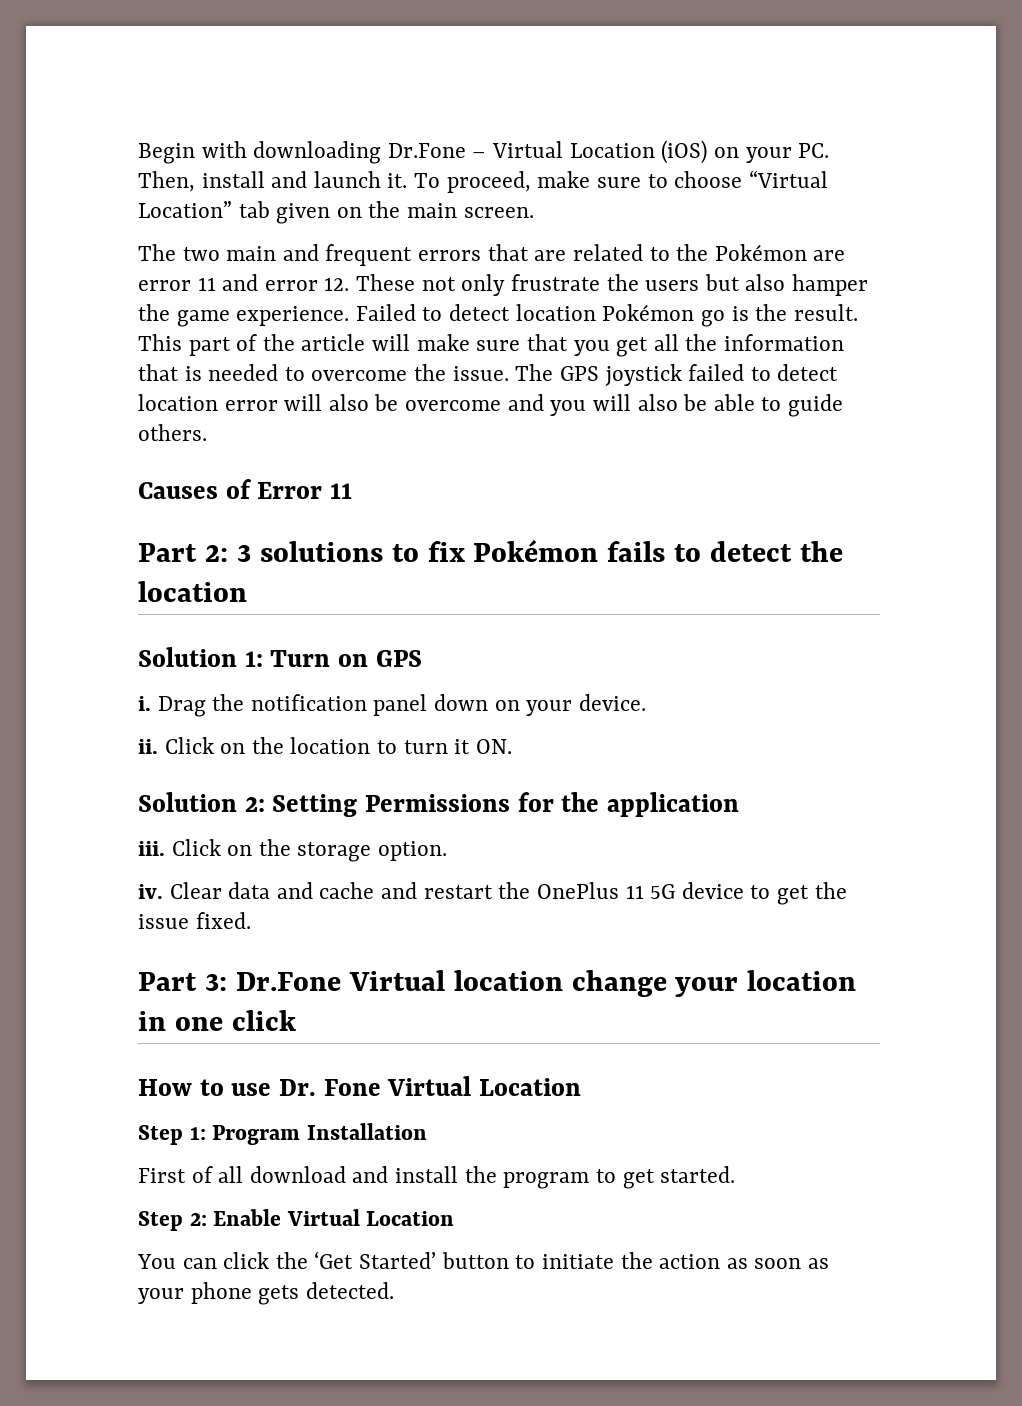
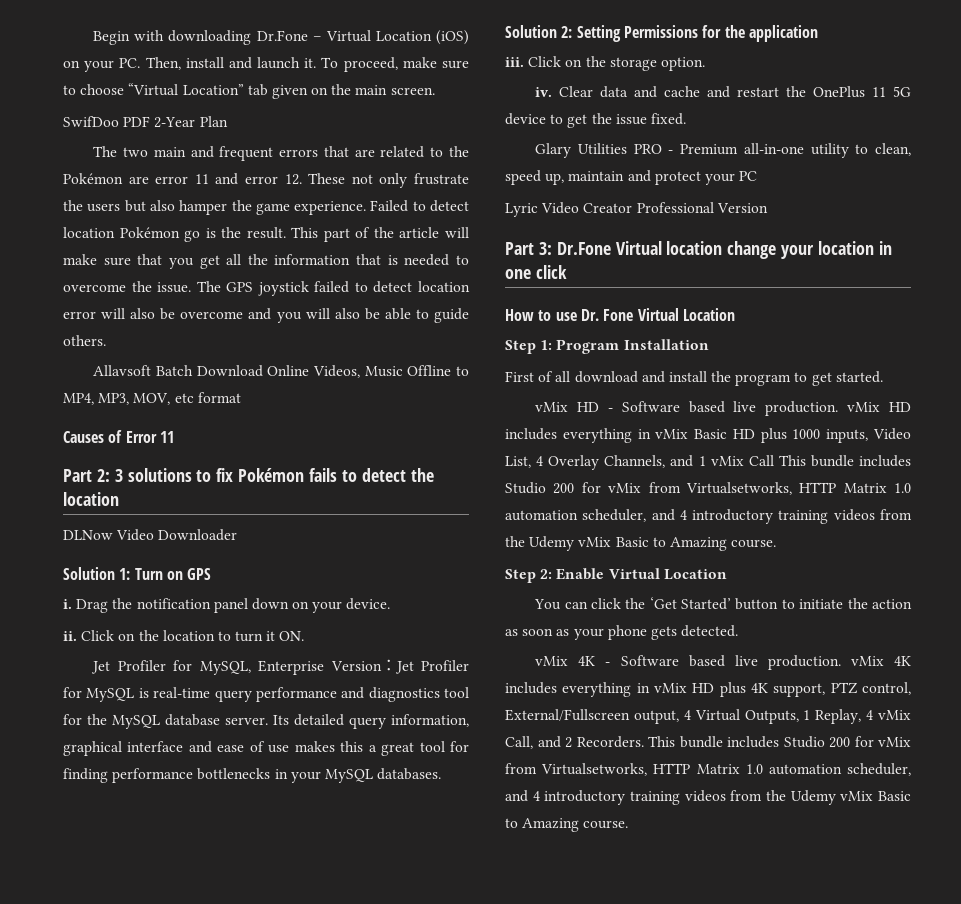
+ SwifDoo PDF 2-Year Plan
+ Allavsoft Batch Download Online Videos, Music Offline to MP4, MP3, MOV, etc format
+ DLNow Video Downloader
+ Jet Profiler for MySQL, Enterprise Version：Jet Profiler for MySQL is real-time query performance and diagnostics tool for the MySQL database server. Its detailed query information, graphical interface and ease of use makes this a great tool for finding performance bottlenecks in your MySQL databases.
+ Glary Utilities PRO - Premium all-in-one utility to clean, speed up, maintain and protect your PC
+ Lyric Video Creator Professional Version
+ vMix HD - Software based live production. vMix HD includes everything in vMix Basic HD plus 1000 inputs, Video List, 4 Overlay Channels, and 1 vMix Call This bundle includes Studio 200 for vMix from Virtualsetworks, HTTP Matrix 1.0 automation scheduler, and 4 introductory training videos from the Udemy vMix Basic to Amazing course.
+ vMix 4K - Software based live production. vMix 4K includes everything in vMix HD plus 4K support, PTZ control, External/Fullscreen output, 4 Virtual Outputs, 1 Replay, 4 vMix Call, and 2 Recorders. This bundle includes Studio 200 for vMix from Virtualsetworks, HTTP Matrix 1.0 automation scheduler, and 4 introductory training videos from the Udemy vMix Basic to Amazing course.

